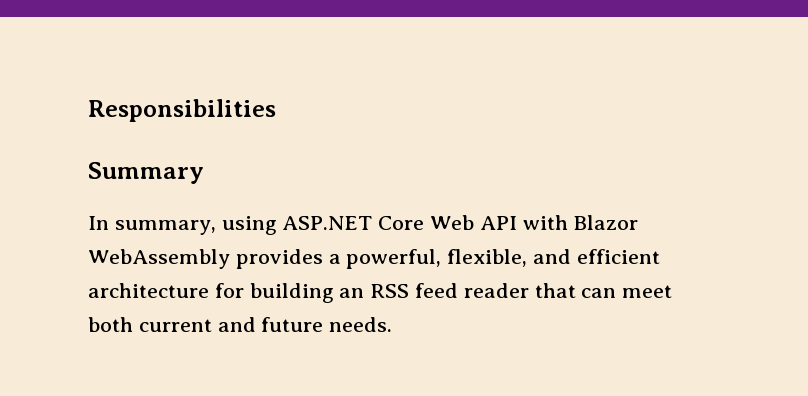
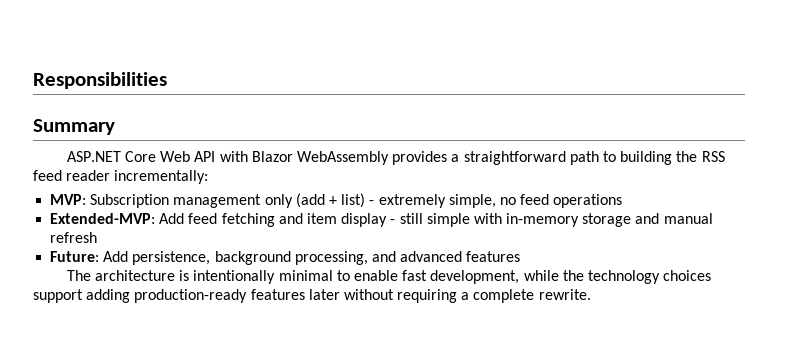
- In summary, using ASP.NET Core Web API with Blazor WebAssembly provides a powerful, flexible, and efficient architecture for building an RSS feed reader that can meet both current and future needs.
+ ASP.NET Core Web API with Blazor WebAssembly provides a straightforward path to building the RSS feed reader incrementally:
+ MVP: Subscription management only (add + list) - extremely simple, no feed operations
+ Extended-MVP: Add feed fetching and item display - still simple with in-memory storage and manual refresh
+ Future: Add persistence, background processing, and advanced features
+ The architecture is intentionally minimal to enable fast development, while the technology choices support adding production-ready features later without requiring a complete rewrite.

